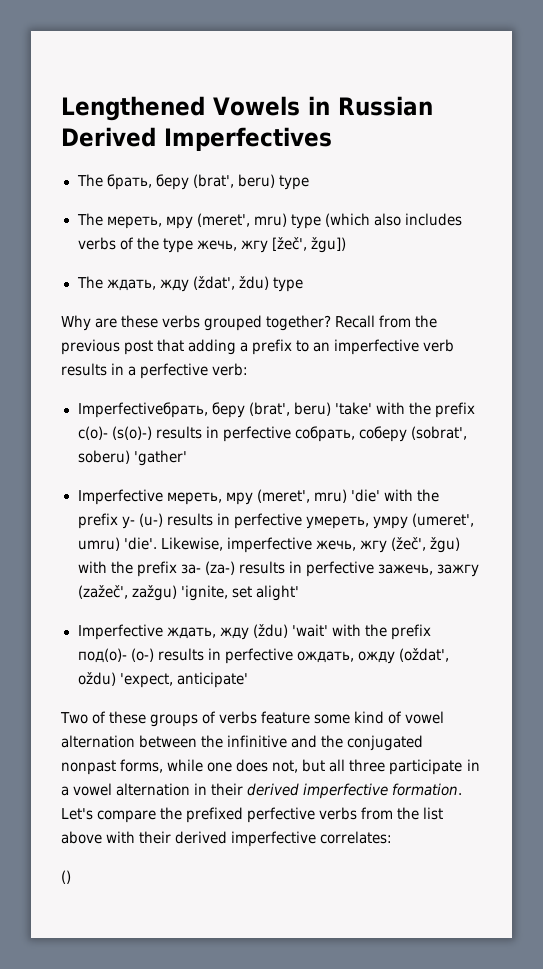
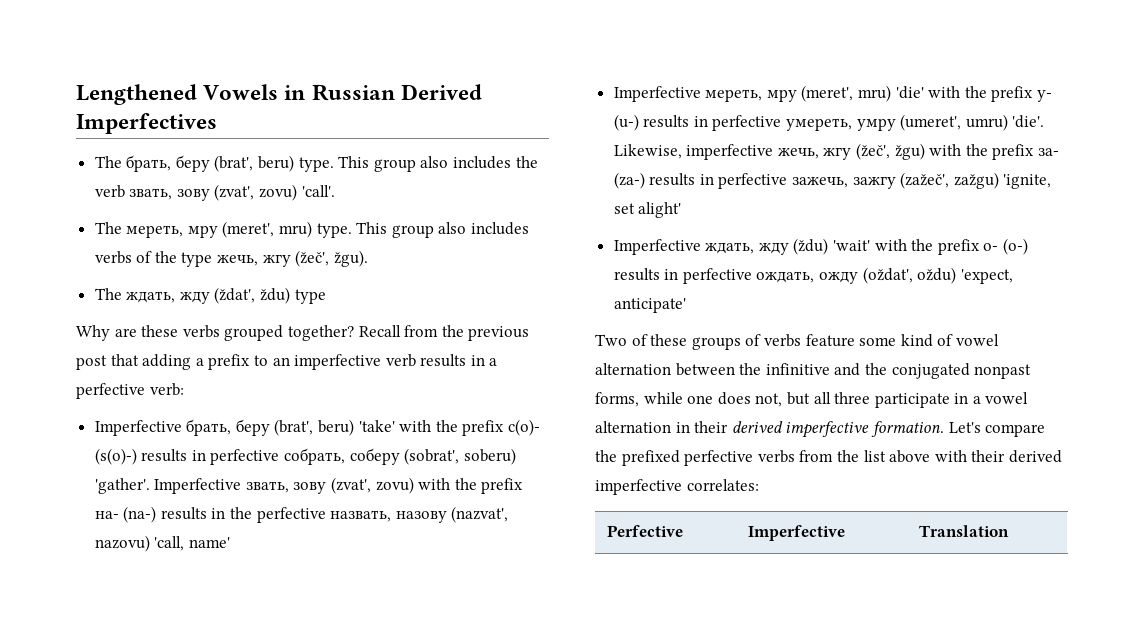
- The брать, беру (brat', beru) type
+ The брать, беру (brat', beru) type. This group also includes the verb звать, зову (zvat', zovu) 'call'.
- The мереть, мру (meret', mru) type (which also includes verbs of the type жечь, жгу [žeč', žgu])
+ The мереть, мру (meret', mru) type. This group also includes verbs of the type жечь, жгу (žeč', žgu).
- Imperfectiveбрать, беру (brat', beru) 'take' with the prefix с(о)- (s(o)-) results in perfective собрать, соберу (sobrat', soberu) 'gather'
+ Imperfective брать, беру (brat', beru) 'take' with the prefix с(о)- (s(o)-) results in perfective собрать, соберу (sobrat', soberu) 'gather'. Imperfective звать, зову (zvat', zovu) with the prefix на- (na-) results in the perfective назвать, назову (nazvat', nazovu) 'call, name'
- Imperfective ждать, жду (ždu) 'wait' with the prefix под(о)- (о-) results in perfective ождать, ожду (oždat', oždu) 'expect, anticipate'
+ Imperfective ждать, жду (ždu) 'wait' with the prefix о- (о-) results in perfective ождать, ожду (oždat', oždu) 'expect, anticipate'
- ()
+ Perfective | Imperfective | Translation

